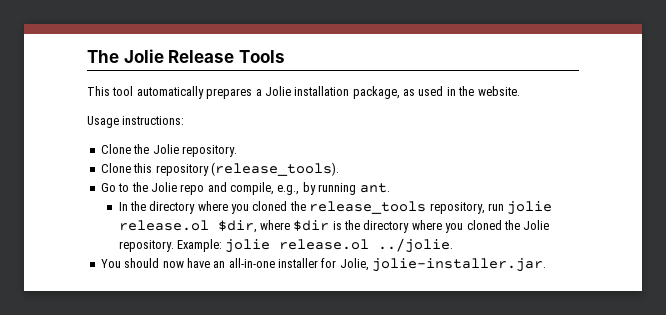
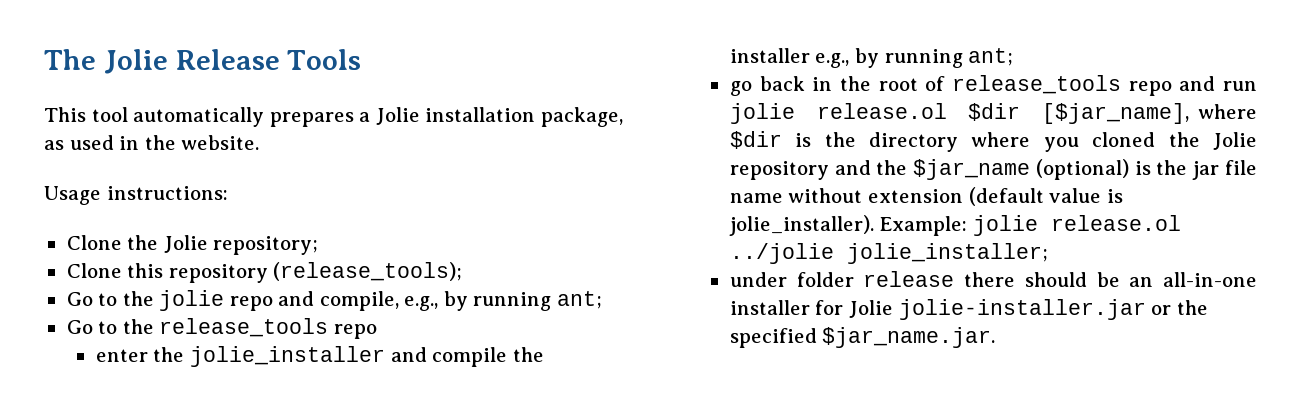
- Clone the Jolie repository.
+ Clone the Jolie repository;
- Clone this repository (release_tools).
- Go to the Jolie repo and compile, e.g., by running ant.
- In the directory where you cloned the release_tools repository, run jolie release.ol $dir, where $dir is the directory where you cloned the Jolie repository. Example: jolie release.ol ../jolie.
- You should now have an all-in-one installer for Jolie, jolie-installer.jar.
+ Clone this repository (release_tools);
+ Go to the jolie repo and compile, e.g., by running ant;
+ Go to the release_tools repo
+ enter the jolie_installer and compile the installer e.g., by running ant;
+ go back in the root of release_tools repo and run jolie release.ol $dir [$jar_name], where $dir is the directory where you cloned the Jolie repository and the $jar_name (optional) is the jar file name without extension (default value is jolie_installer). Example: jolie release.ol ../jolie jolie_installer;
+ under folder release there should be an all-in-one installer for Jolie jolie-installer.jar or the specified $jar_name.jar.

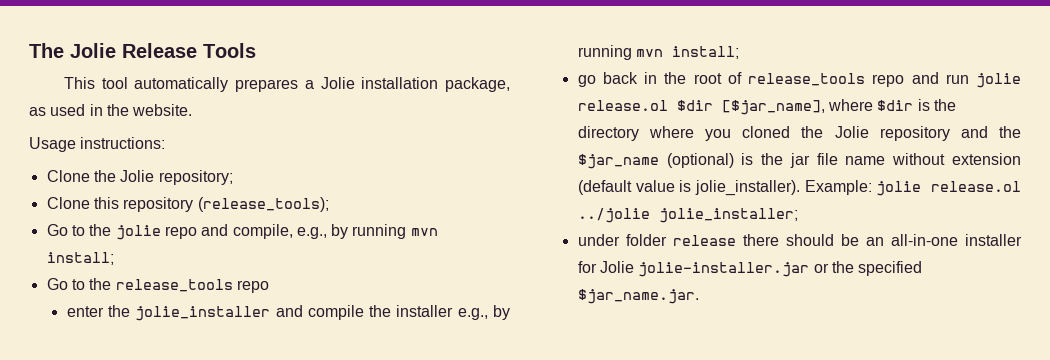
- Go to the jolie repo and compile, e.g., by running ant;
+ Go to the jolie repo and compile, e.g., by running mvn install;
- enter the jolie_installer and compile the installer e.g., by running ant;
+ enter the jolie_installer and compile the installer e.g., by running mvn install;

